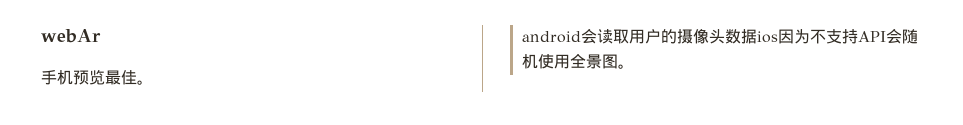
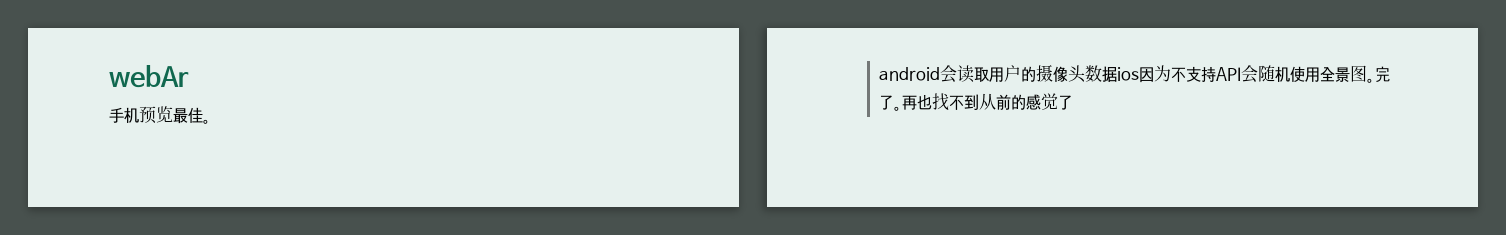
+ 完了。再也找不到从前的感觉了

